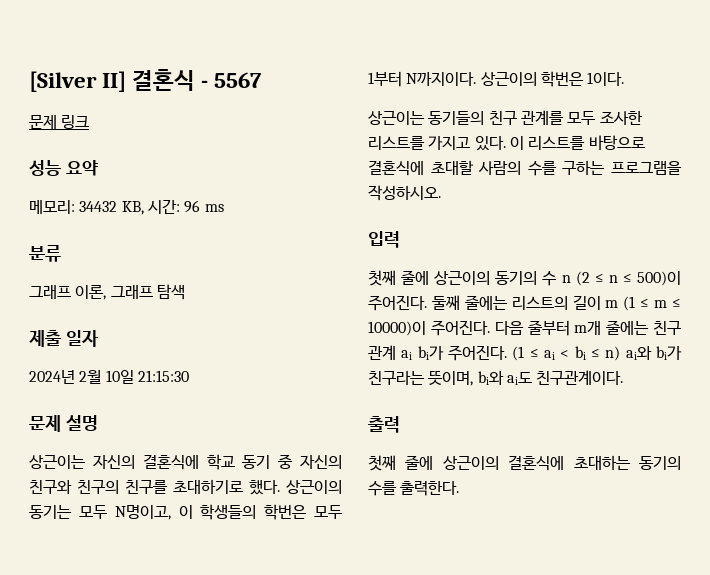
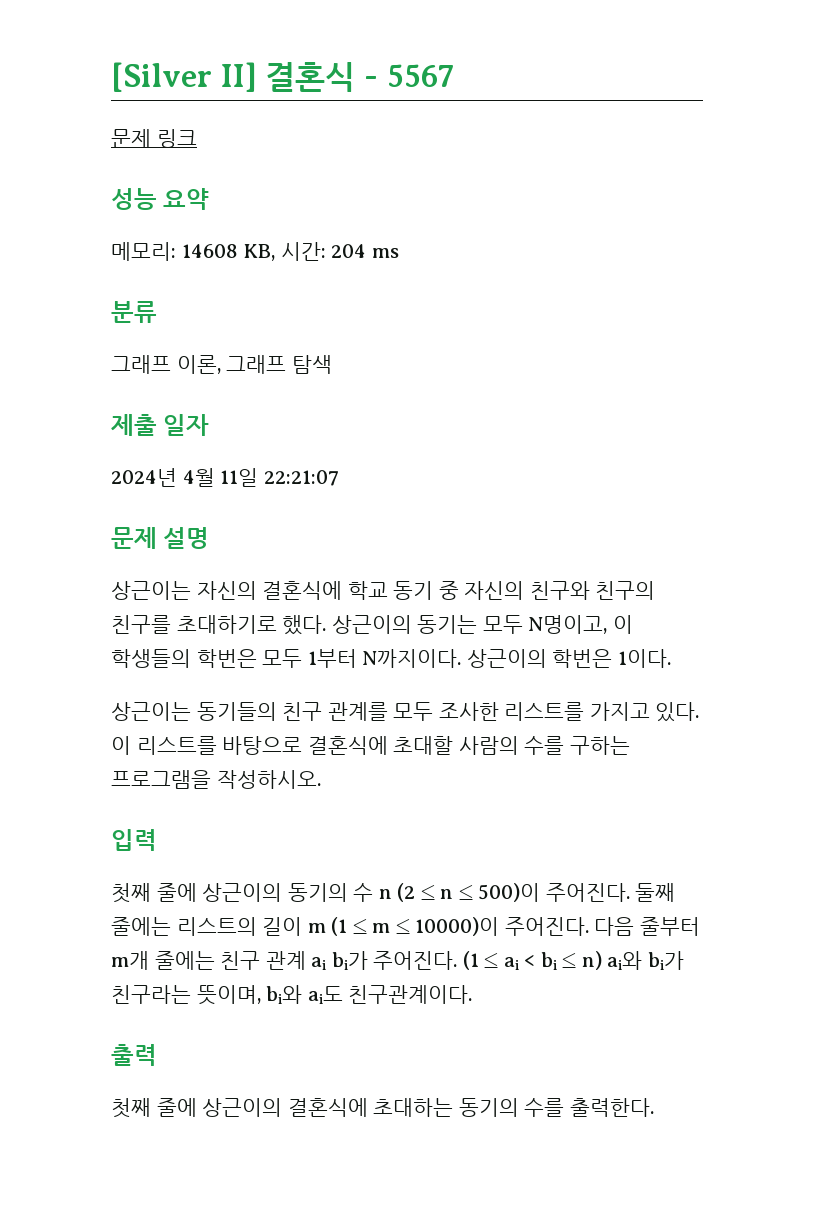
- 메모리: 34432 KB, 시간: 96 ms
+ 메모리: 14608 KB, 시간: 204 ms
- 2024년 2월 10일 21:15:30
+ 2024년 4월 11일 22:21:07

